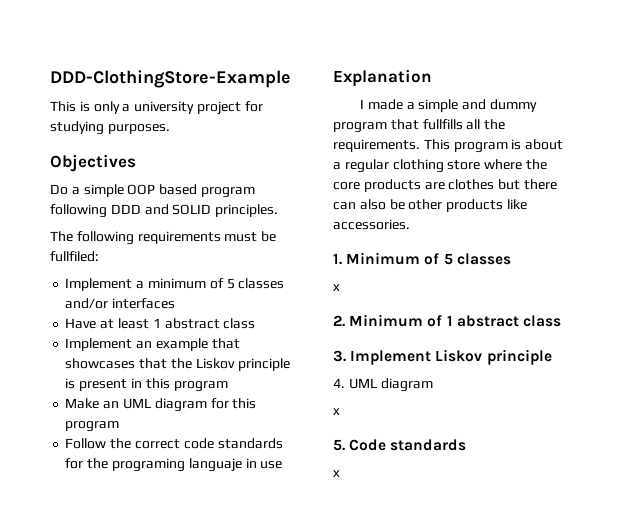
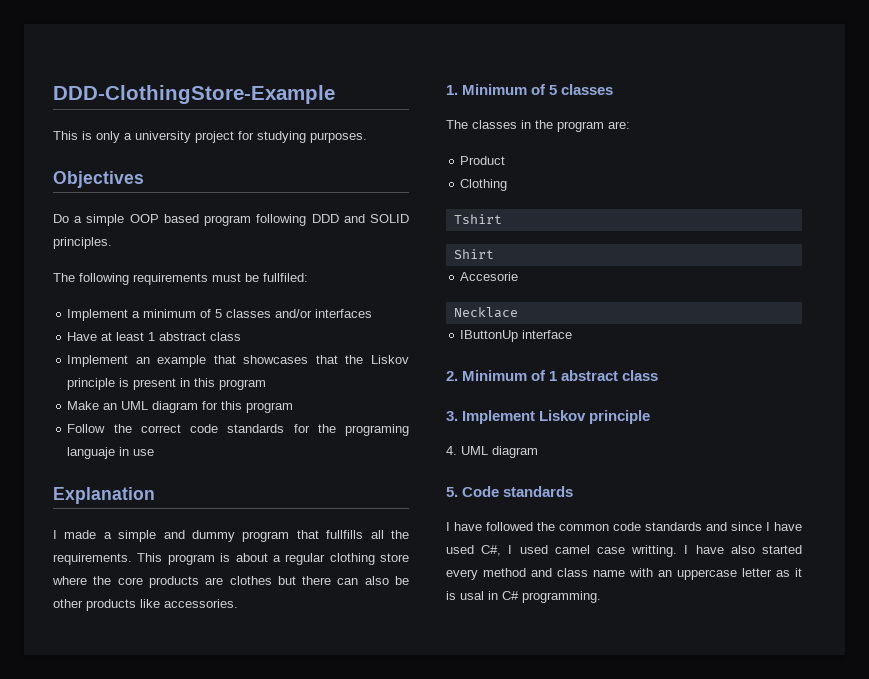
  1. Minimum of 5 classes
- x
+ The classes in the program are:
+ Product
+ Clothing
+ Tshirt
+ Shirt
+ Accesorie
+ Necklace
+ IButtonUp interface
  4. UML diagram
- x
  5. Code standards
- x
+ I have followed the common code standards and since I have used C#, I used camel case writting. I have also started every method and class name with an uppercase letter as it is usal in C# programming.

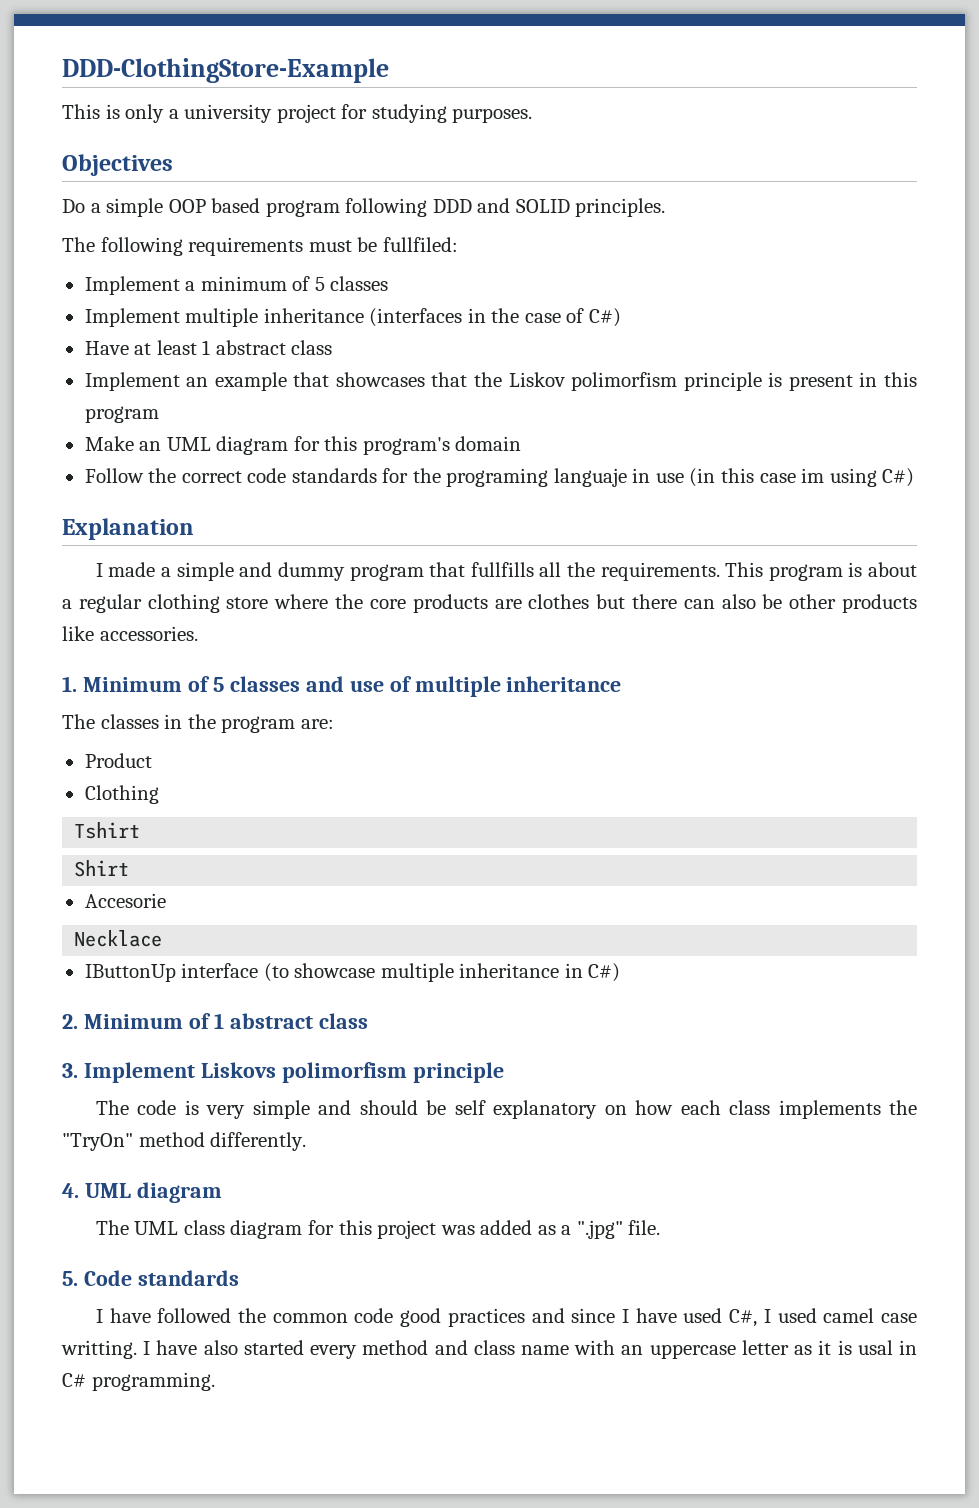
- Implement a minimum of 5 classes and/or interfaces
+ Implement a minimum of 5 classes
+ Implement multiple inheritance (interfaces in the case of C#)
- Implement an example that showcases that the Liskov principle is present in this program
+ Implement an example that showcases that the Liskov polimorfism principle is present in this program
- Make an UML diagram for this program
+ Make an UML diagram for this program's domain
- Follow the correct code standards for the programing languaje in use
+ Follow the correct code standards for the programing languaje in use (in this case im using C#)
- 1. Minimum of 5 classes
+ 1. Minimum of 5 classes and use of multiple inheritance
- IButtonUp interface
+ IButtonUp interface (to showcase multiple inheritance in C#)
- 3. Implement Liskov principle
+ 3. Implement Liskovs polimorfism principle
+ The code is very simple and should be self explanatory on how each class implements the "TryOn" method differently.
  4. UML diagram
+ The UML class diagram for this project was added as a ".jpg" file.
- I have followed the common code standards and since I have used C#, I used camel case writting.
+ I have followed the common code good practices and since I have used C#, I used camel case writting.

